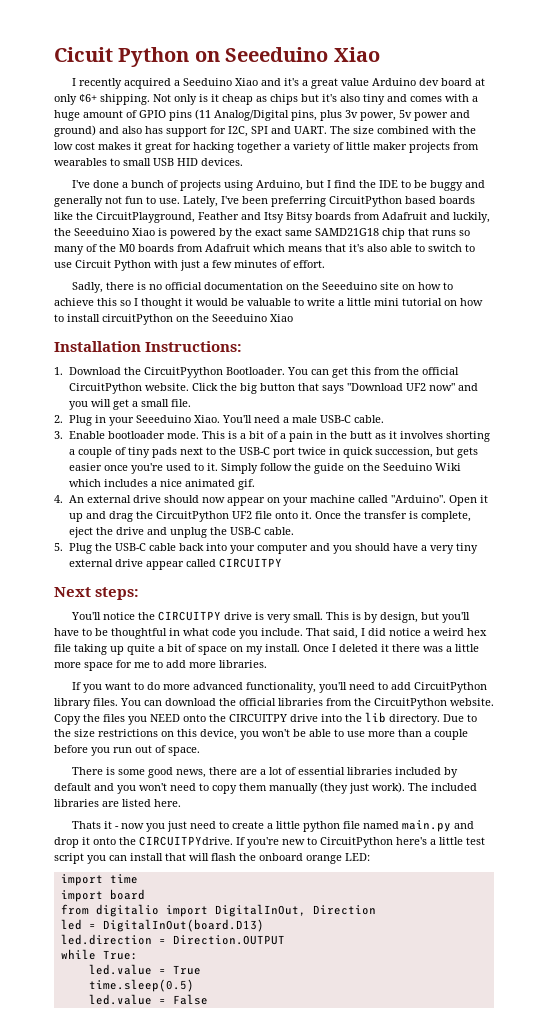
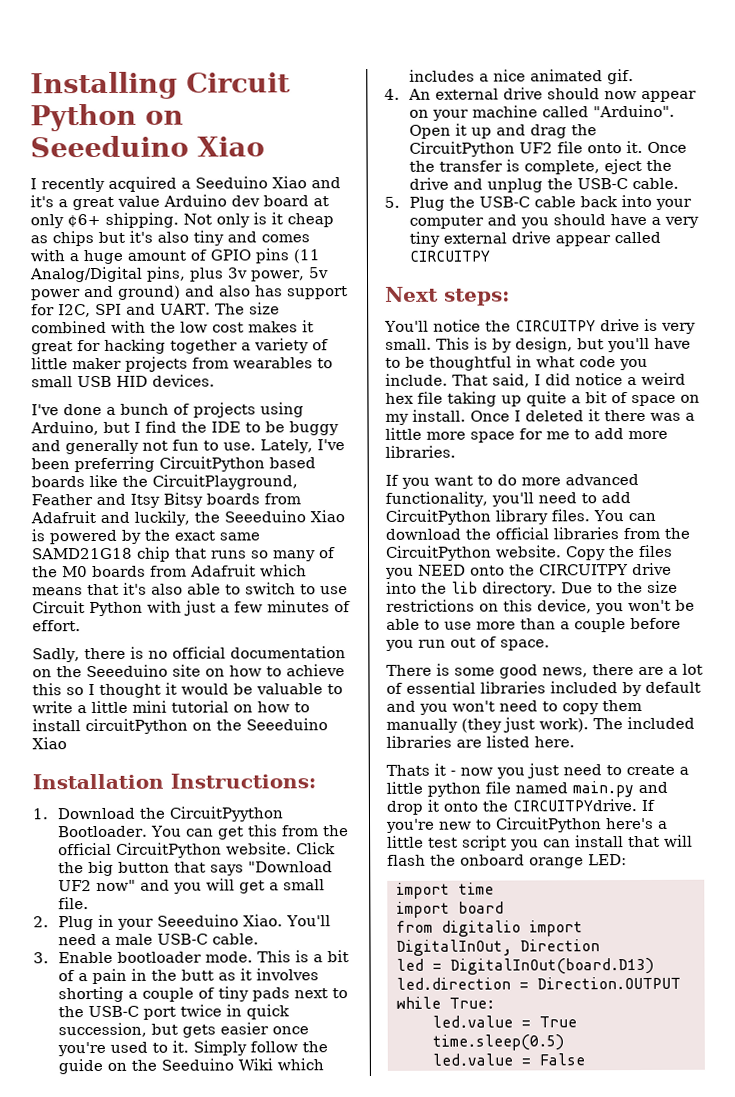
- Cicuit Python on Seeeduino Xiao
+ Installing Circuit Python on Seeeduino Xiao

